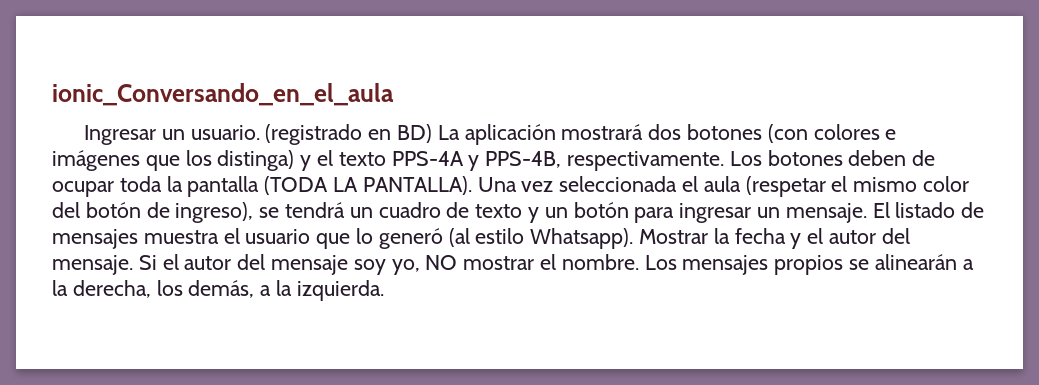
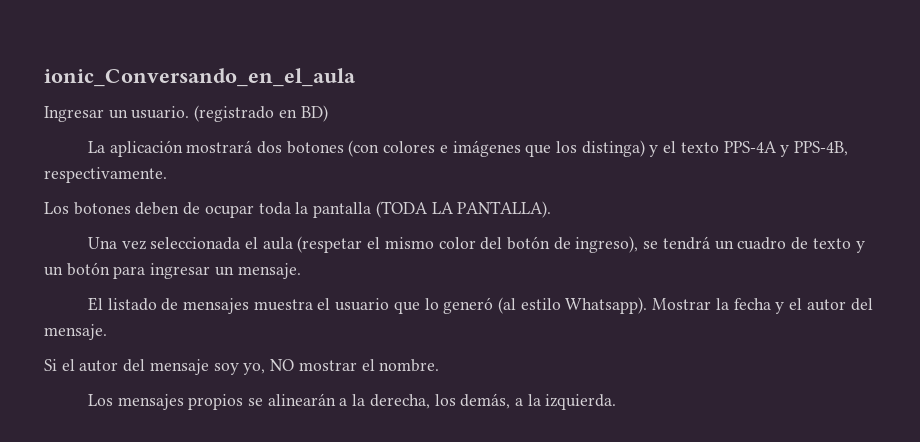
- (registrado en BD) La aplicación mostrará dos botones (con colores e imágenes que los distinga) y el texto PPS-4A y PPS-4B, respectivamente. Los botones deben de ocupar toda la pantalla (TODA LA PANTALLA). Una vez seleccionada el aula (respetar el mismo color del botón de ingreso), se tendrá un cuadro de texto y un botón para ingresar un mensaje. El listado de mensajes muestra el usuario que lo generó (al estilo Whatsapp).
+ (registrado en BD)
+ La aplicación mostrará dos botones (con colores e imágenes que los distinga) y el texto PPS-4A y PPS-4B, respectivamente.
+ Los botones deben de ocupar toda la pantalla (TODA LA PANTALLA).
+ Una vez seleccionada el aula (respetar el mismo color del botón de ingreso), se tendrá un cuadro de texto y un botón para ingresar un mensaje.
+ El listado de mensajes muestra el usuario que lo generó (al estilo Whatsapp).
- Mostrar la fecha y el autor del mensaje. Si el autor del mensaje soy yo, NO mostrar el nombre. Los mensajes propios se alinearán a la derecha, los demás, a la izquierda.
+ Mostrar la fecha y el autor del mensaje.
+ Si el autor del mensaje soy yo, NO mostrar el nombre.
+ Los mensajes propios se alinearán a la derecha, los demás, a la izquierda.

